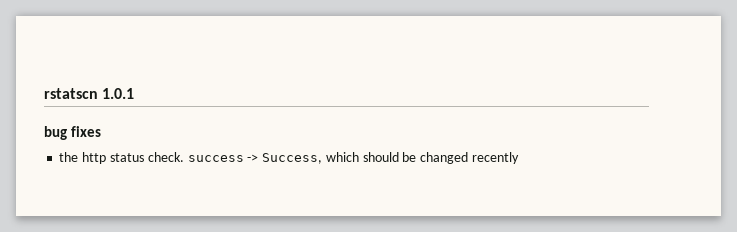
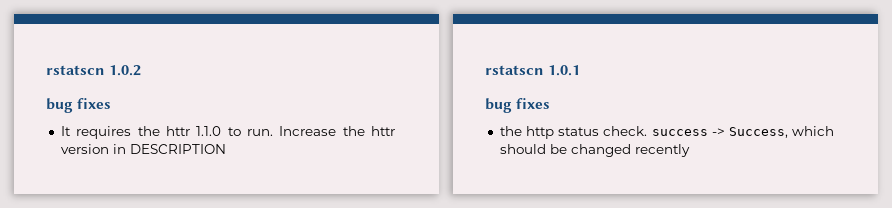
+ rstatscn 1.0.2
+ bug fixes
+ It requires the httr 1.1.0 to run. Increase the httr version in DESCRIPTION

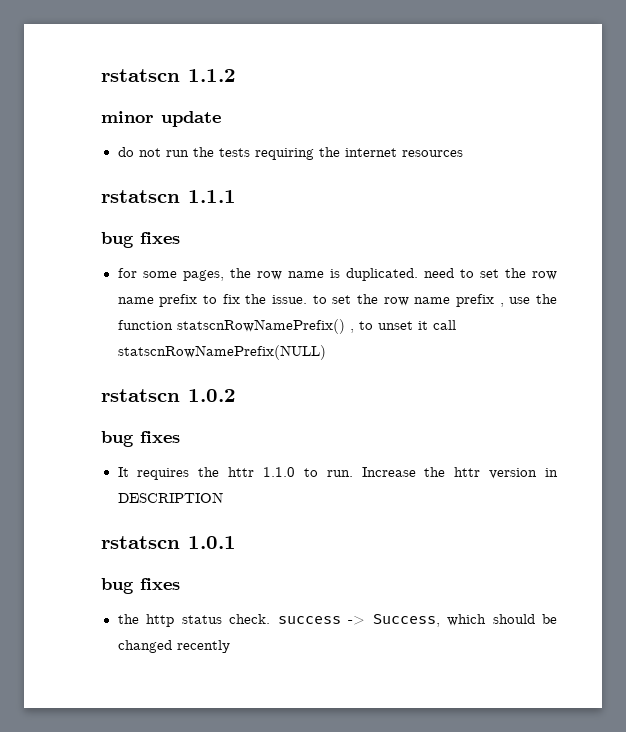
+ rstatscn 1.1.2
+ minor update
+ do not run the tests requiring the internet resources
+ rstatscn 1.1.1
+ bug fixes
+ for some pages, the row name is duplicated. need to set the row name prefix to fix the issue. to set the row name prefix , use the function statscnRowNamePrefix() , to unset it call statscnRowNamePrefix(NULL)

